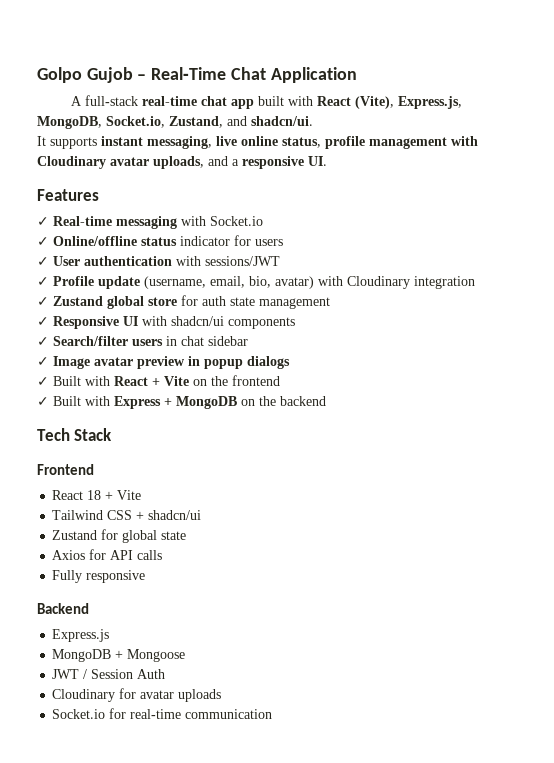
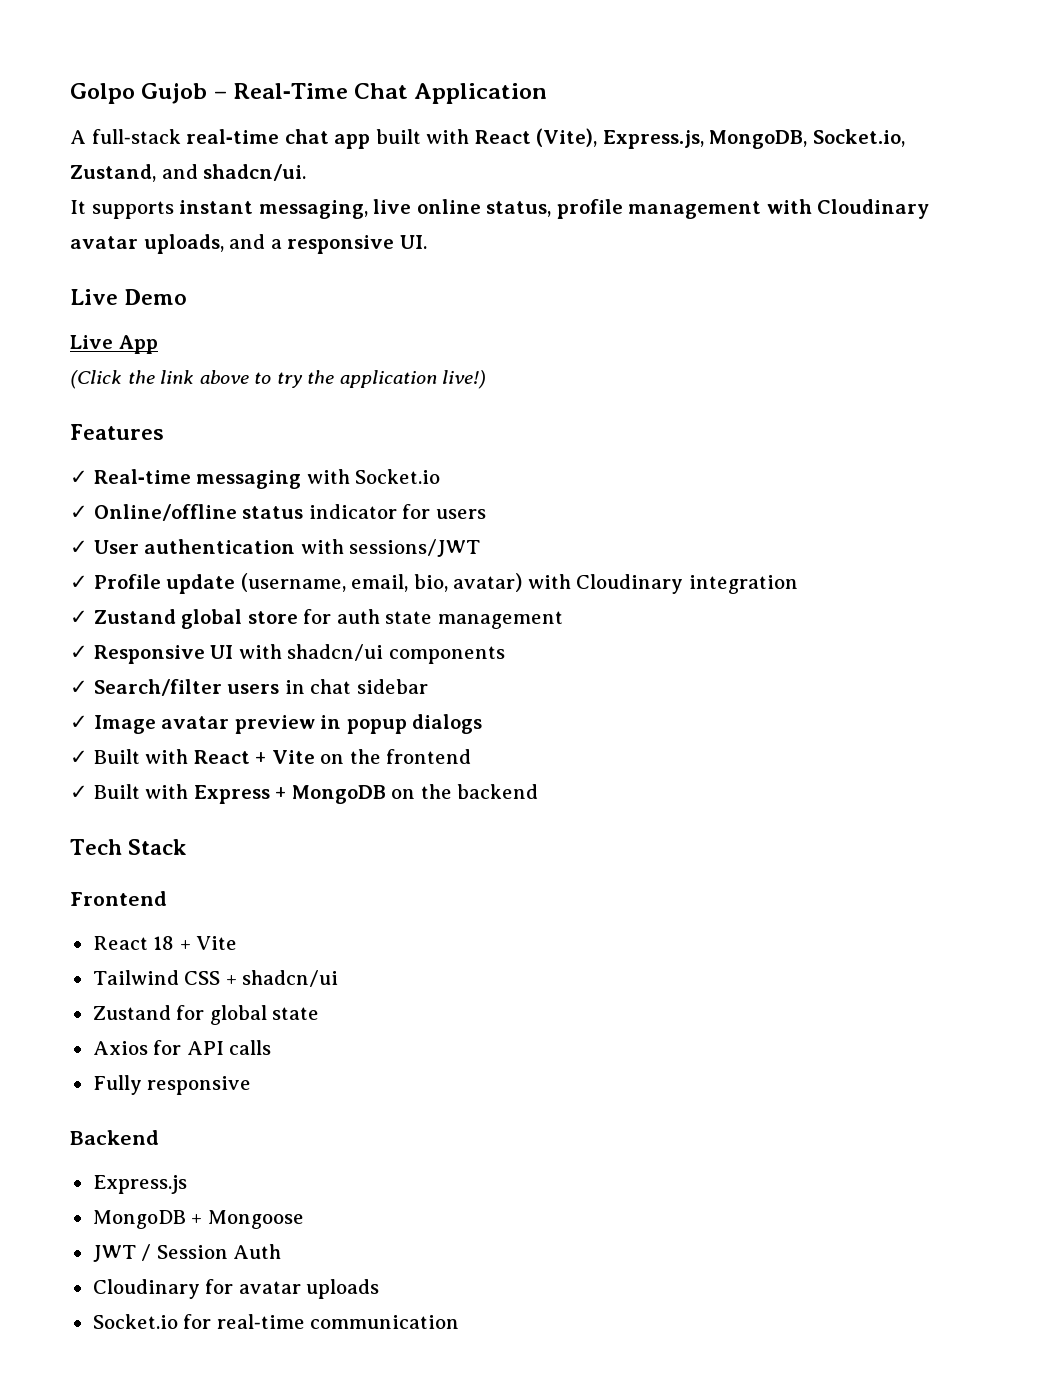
+ Live Demo
+ Live App
+ (Click the link above to try the application live!)

